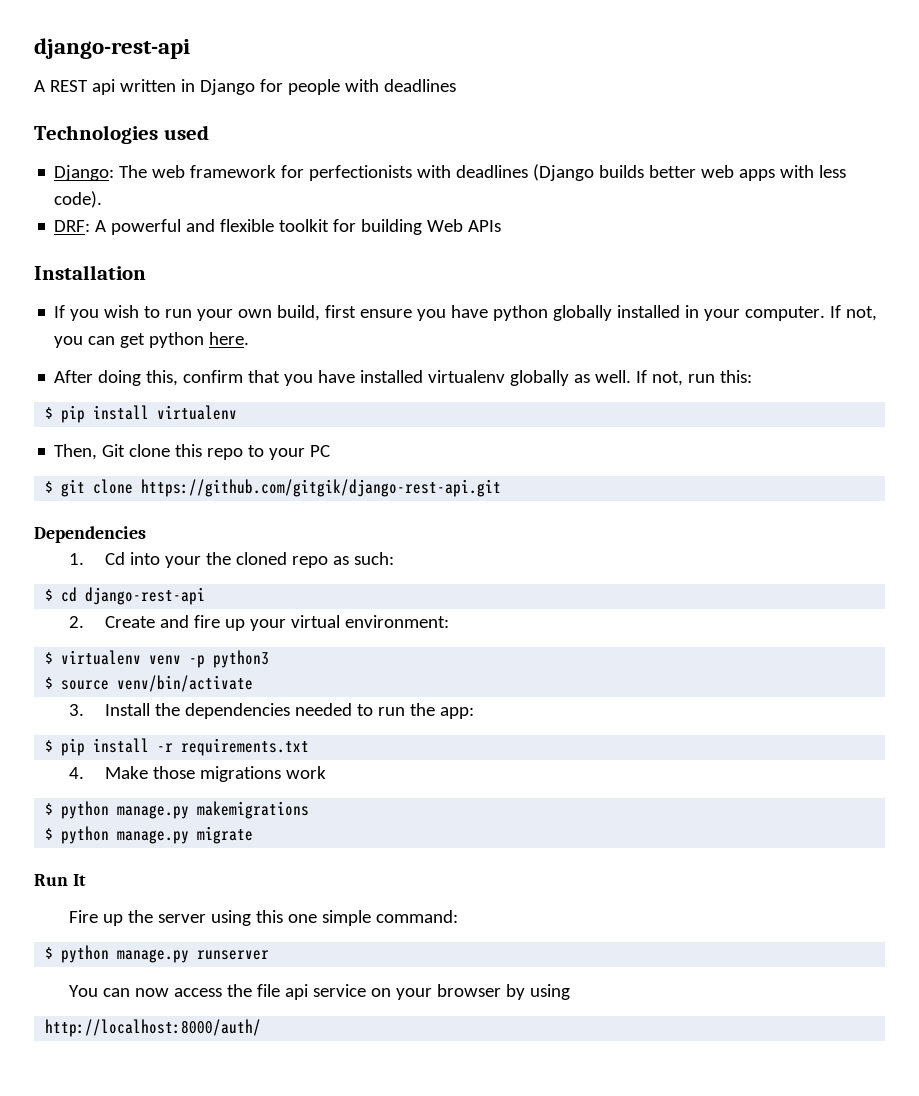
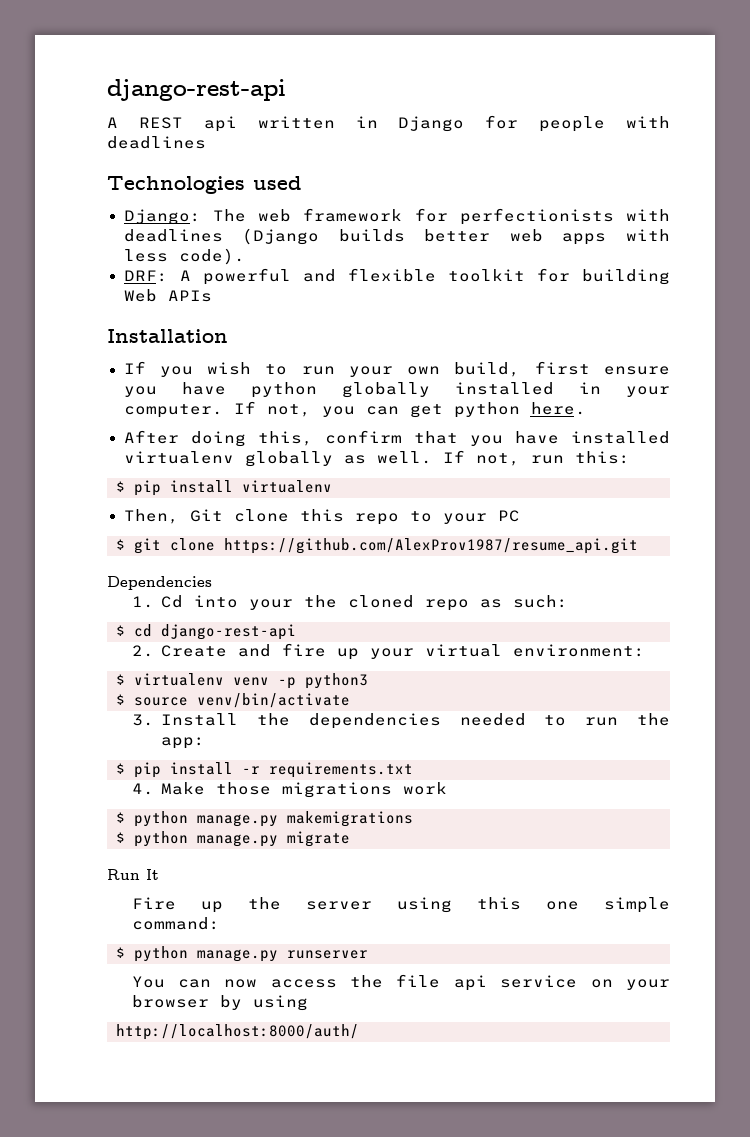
- $ git clone https://github.com/gitgik/django-rest-api.git
+ $ git clone https://github.com/AlexProv1987/resume_api.git

